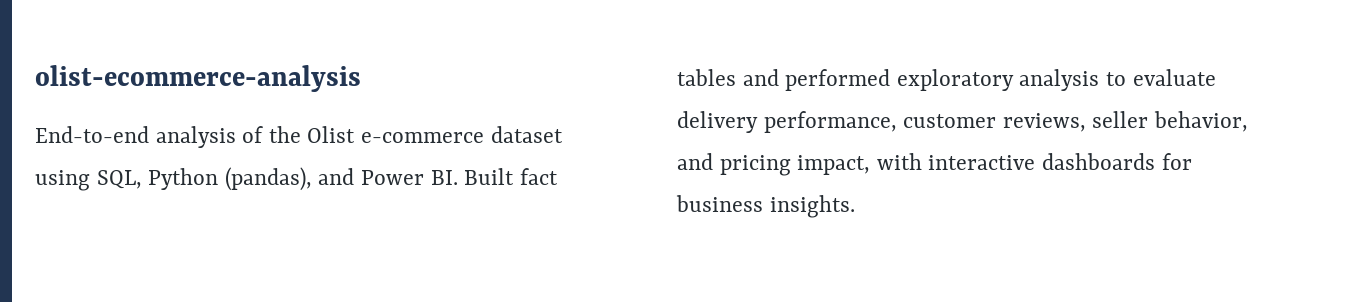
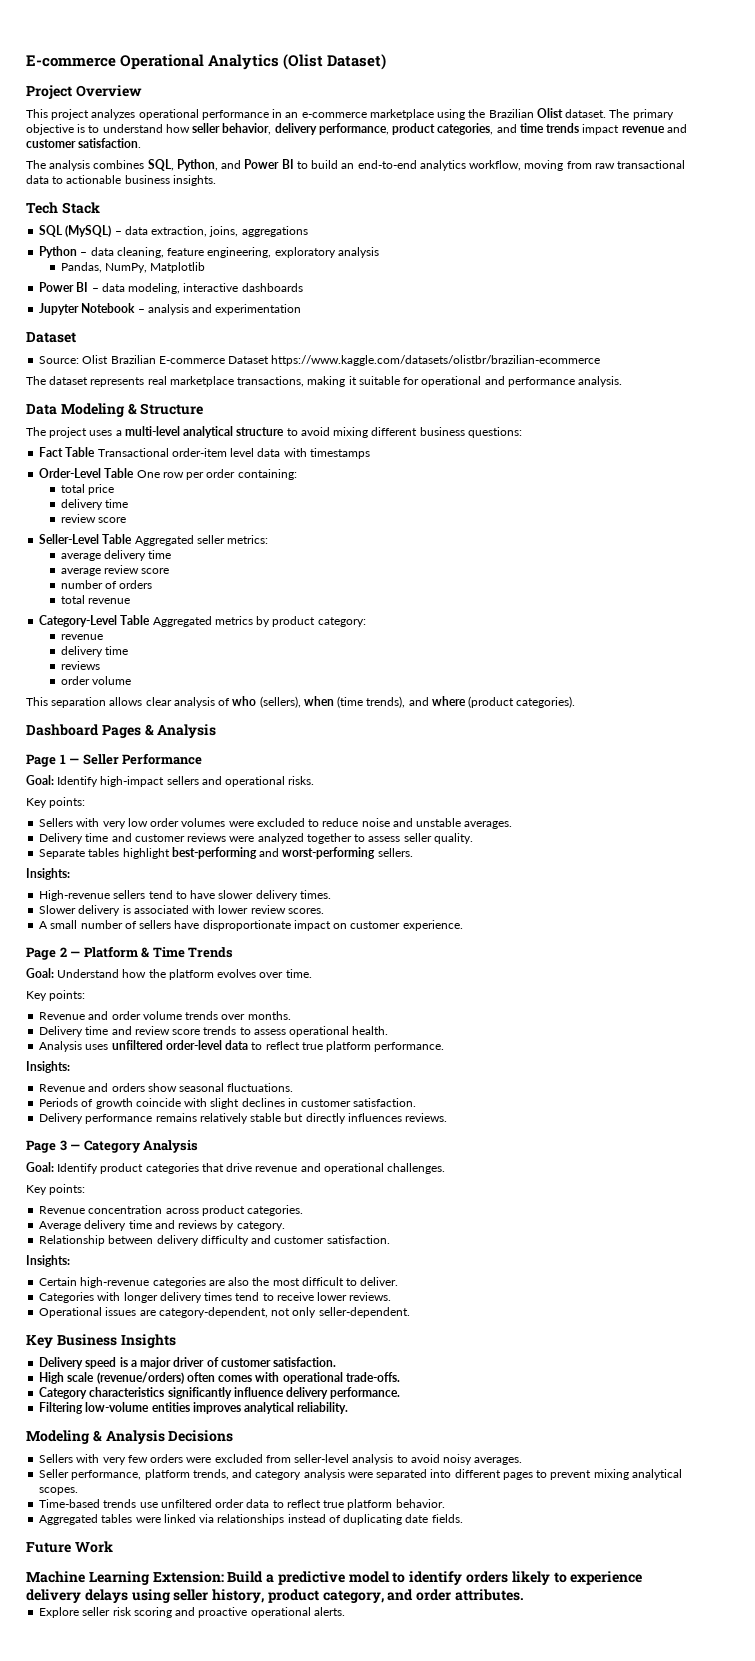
- olist-ecommerce-analysis
- End-to-end analysis of the Olist e-commerce dataset using SQL, Python (pandas), and Power BI. Built fact tables and performed exploratory analysis to evaluate delivery performance, customer reviews, seller behavior, and pricing impact, with interactive dashboards for business insights.
+ E-commerce Operational Analytics (Olist Dataset)
+ Project Overview
+ This project analyzes operational performance in an e-commerce marketplace using the Brazilian Olist dataset. The primary objective is to understand how seller behavior, delivery performance, product categories, and time trends impact revenue and customer satisfaction.
+ The analysis combines SQL, Python, and Power BI to build an end-to-end analytics workflow, moving from raw transactional data to actionable business insights.
+ Tech Stack
+ SQL (MySQL) – data extraction, joins, aggregations
+ Python – data cleaning, feature engineering, exploratory analysis
+ Pandas, NumPy, Matplotlib
+ Power BI – data modeling, interactive dashboards
+ Jupyter Notebook – analysis and experimentation
+ Dataset
+ Source: Olist Brazilian E-commerce Dataset https://www.kaggle.com/datasets/olistbr/brazilian-ecommerce
+ The dataset represents real marketplace transactions, making it suitable for operational and performance analysis.
+ Data Modeling & Structure
+ The project uses a multi-level analytical structure to avoid mixing different business questions:
+ Fact Table Transactional order-item level data with timestamps
+ Order-Level Table One row per order containing:
+ total price
+ delivery time
+ review score
+ Seller-Level Table Aggregated seller metrics:
+ average delivery time
+ average review score
+ number of orders
+ total revenue
+ Category-Level Table Aggregated metrics by product category:
+ revenue
+ delivery time
+ reviews
+ order volume
+ This separation allows clear analysis of who (sellers), when (time trends), and where (product categories).
+ Dashboard Pages & Analysis
+ Page 1 — Seller Performance
+ Goal: Identify high-impact sellers and operational risks.
+ Key points:
+ Sellers with very low order volumes were excluded to reduce noise and unstable averages.
+ Delivery time and customer reviews were analyzed together to assess seller quality.
+ Separate tables highlight best-performing and worst-performing sellers.
+ Insights:
+ High-revenue sellers tend to have slower delivery times.
+ Slower delivery is associated with lower review scores.
+ A small number of sellers have disproportionate impact on customer experience.
+ Page 2 — Platform & Time Trends
+ Goal: Understand how the platform evolves over time.
+ Key points:
+ Revenue and order volume trends over months.
+ Delivery time and review score trends to assess operational health.
+ Analysis uses unfiltered order-level data to reflect true platform performance.
+ Insights:
+ Revenue and orders show seasonal fluctuations.
+ Periods of growth coincide with slight declines in customer satisfaction.
+ Delivery performance remains relatively stable but directly influences reviews.
+ Page 3 — Category Analysis
+ Goal: Identify product categories that drive revenue and operational challenges.
+ Key points:
+ Revenue concentration across product categories.
+ Average delivery time and reviews by category.
+ Relationship between delivery difficulty and customer satisfaction.
+ Insights:
+ Certain high-revenue categories are also the most difficult to deliver.
+ Categories with longer delivery times tend to receive lower reviews.
+ Operational issues are category-dependent, not only seller-dependent.
+ Key Business Insights
+ Delivery speed is a major driver of customer satisfaction.
+ High scale (revenue/orders) often comes with operational trade-offs.
+ Category characteristics significantly influence delivery performance.
+ Filtering low-volume entities improves analytical reliability.
+ Modeling & Analysis Decisions
+ Sellers with very few orders were excluded from seller-level analysis to avoid noisy averages.
+ Seller performance, platform trends, and category analysis were separated into different pages to prevent mixing analytical scopes.
+ Time-based trends use unfiltered order data to reflect true platform behavior.
+ Aggregated tables were linked via relationships instead of duplicating date fields.
+ Future Work
+ Machine Learning Extension: Build a predictive model to identify orders likely to experience delivery delays using seller history, product category, and order attributes.
+ Explore seller risk scoring and proactive operational alerts.

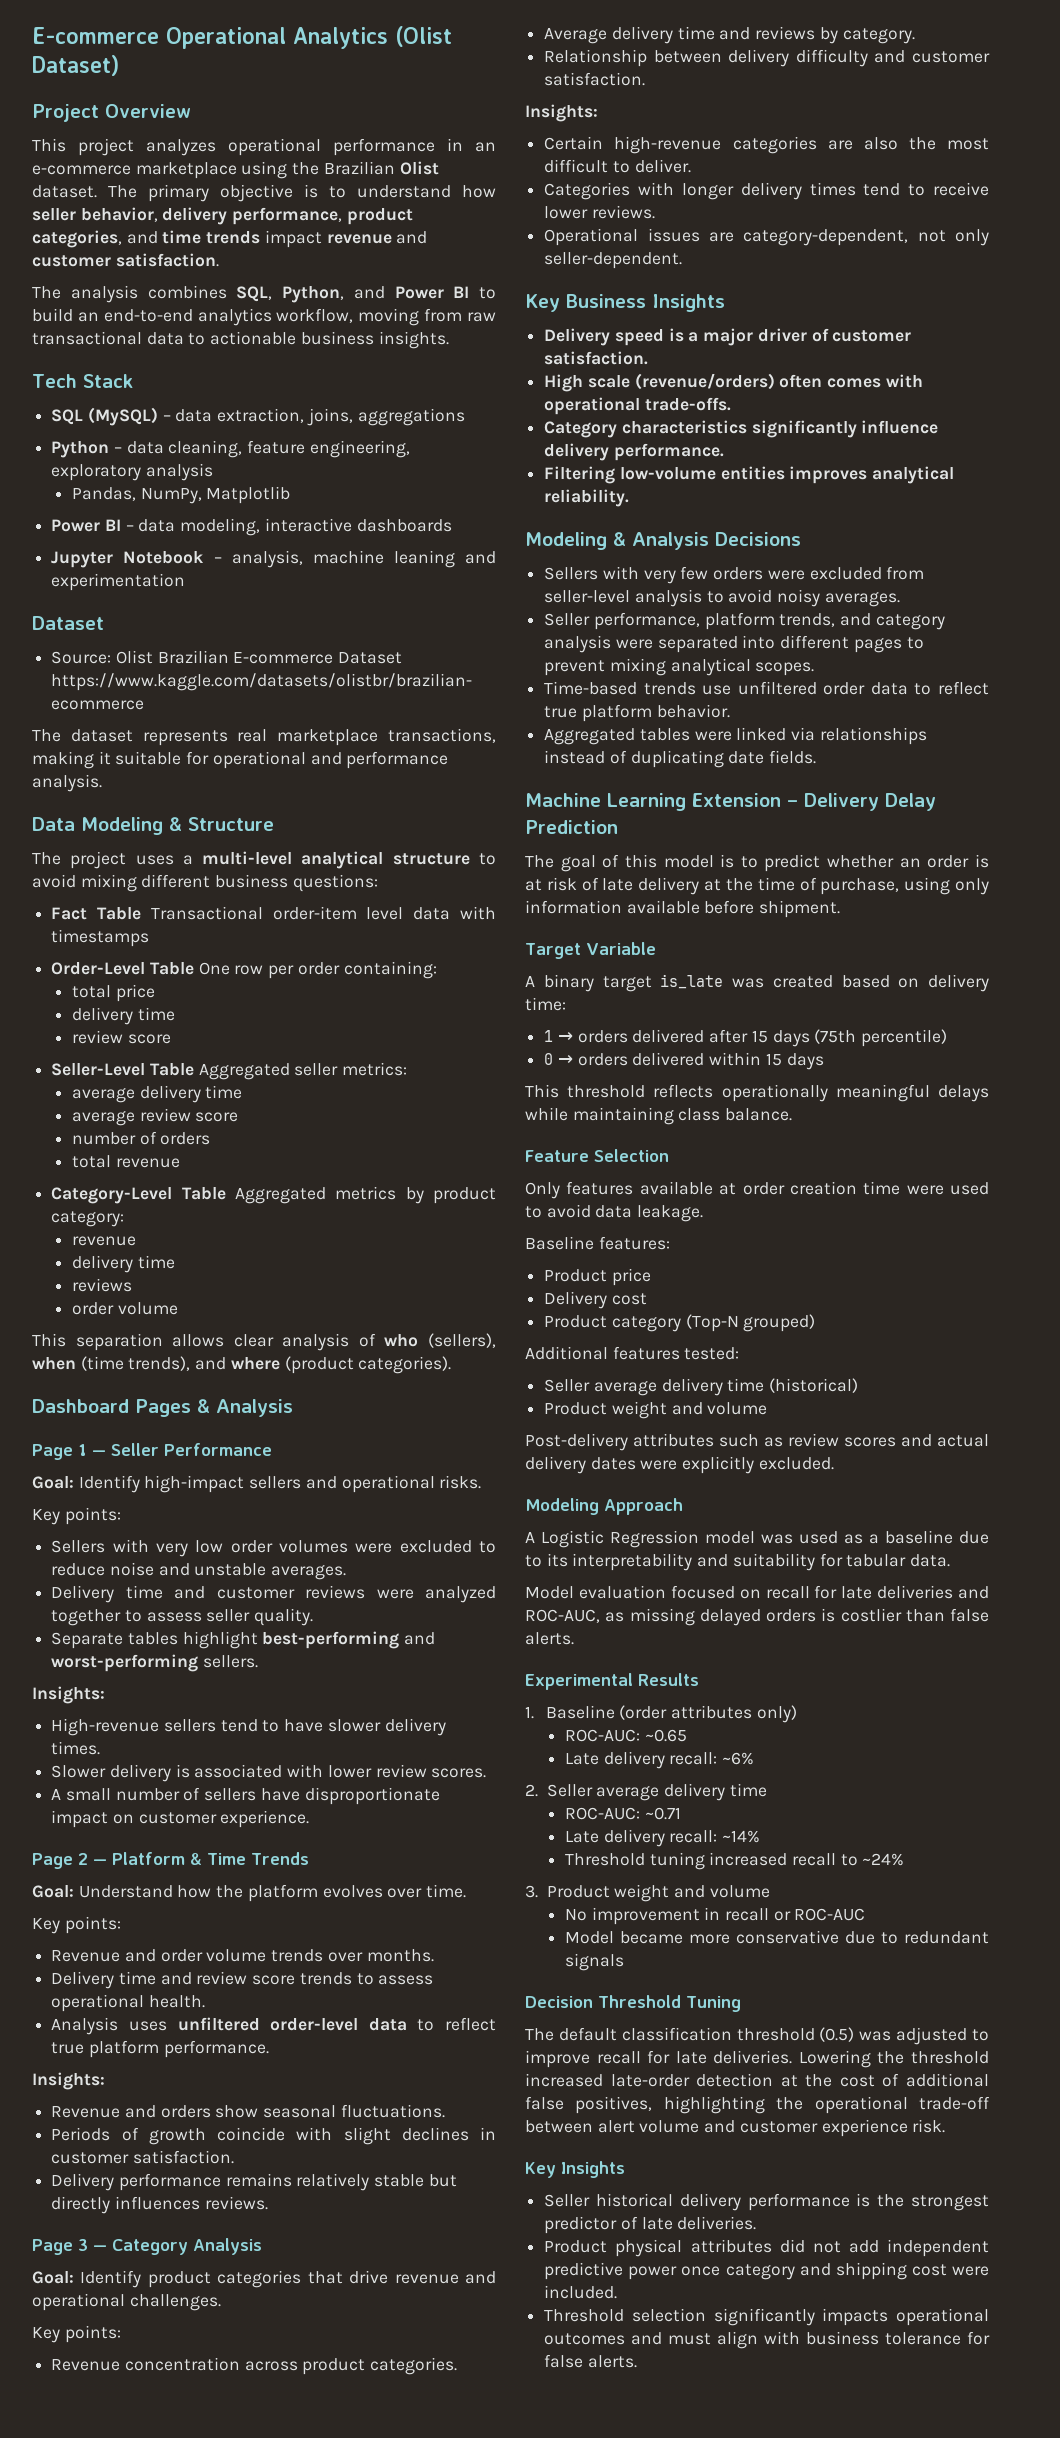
- Jupyter Notebook – analysis and experimentation
+ Jupyter Notebook – analysis, machine leaning and experimentation
- Future Work
- Machine Learning Extension: Build a predictive model to identify orders likely to experience delivery delays using seller history, product category, and order attributes.
- Explore seller risk scoring and proactive operational alerts.
+ Machine Learning Extension – Delivery Delay Prediction
+ The goal of this model is to predict whether an order is at risk of late delivery at the time of purchase, using only information available before shipment.
+ Target Variable
+ A binary target is_late was created based on delivery time:
+ 1 → orders delivered after 15 days (75th percentile)
+ 0 → orders delivered within 15 days
+ This threshold reflects operationally meaningful delays while maintaining class balance.
+ Feature Selection
+ Only features available at order creation time were used to avoid data leakage.
+ Baseline features:
+ Product price
+ Delivery cost
+ Product category (Top-N grouped)
+ Additional features tested:
+ Seller average delivery time (historical)
+ Product weight and volume
+ Post-delivery attributes such as review scores and actual delivery dates were explicitly excluded.
+ Modeling Approach
+ A Logistic Regression model was used as a baseline due to its interpretability and suitability for tabular data.
+ Model evaluation focused on recall for late deliveries and ROC-AUC, as missing delayed orders is costlier than false alerts.
+ Experimental Results
+ 1. Baseline (order attributes only)
+ ROC-AUC: ~0.65
+ Late delivery recall: ~6%
+ 2. Seller average delivery time
+ ROC-AUC: ~0.71
+ Late delivery recall: ~14%
+ Threshold tuning increased recall to ~24%
+ 3. Product weight and volume
+ No improvement in recall or ROC-AUC
+ Model became more conservative due to redundant signals
+ Decision Threshold Tuning
+ The default classification threshold (0.5) was adjusted to improve recall for late deliveries. Lowering the threshold increased late-order detection at the cost of additional false positives, highlighting the operational trade-off between alert volume and customer experience risk.
+ Key Insights
+ Seller historical delivery performance is the strongest predictor of late deliveries.
+ Product physical attributes did not add independent predictive power once category and shipping cost were included.
+ Threshold selection significantly impacts operational outcomes and must align with business tolerance for false alerts.

